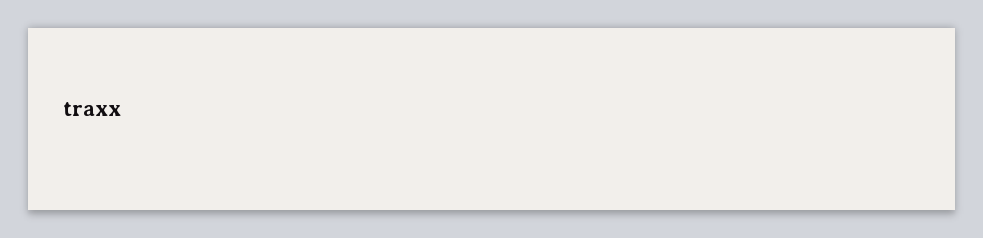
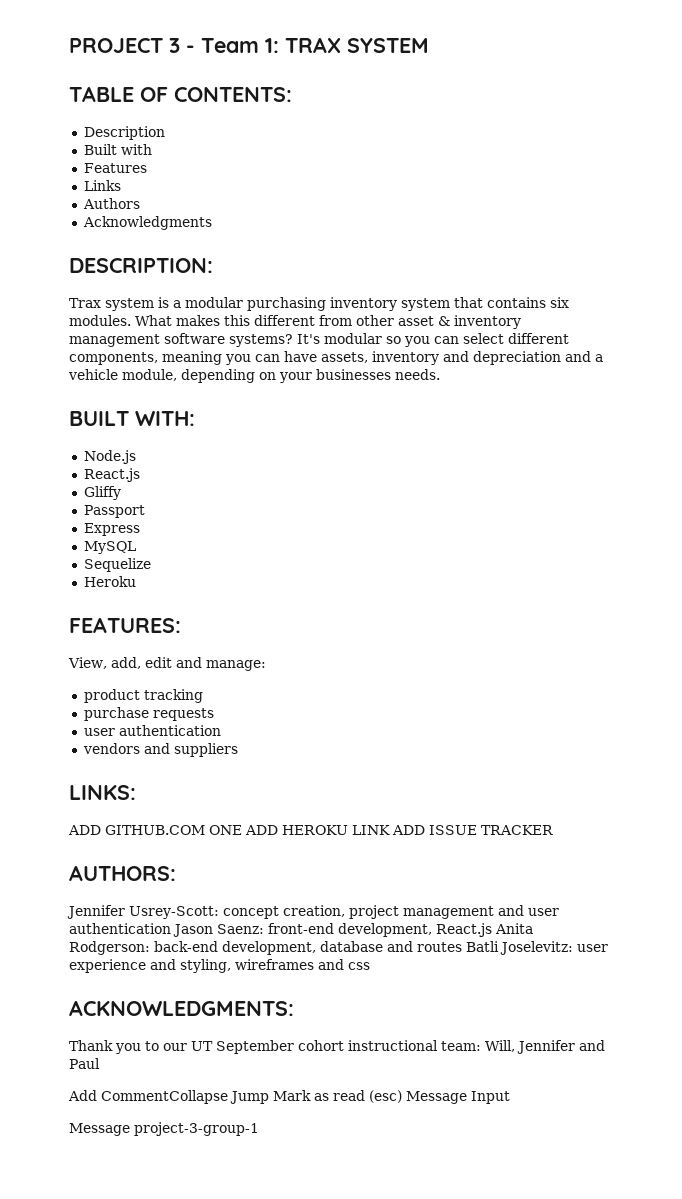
- traxx
+ PROJECT 3 - Team 1: TRAX SYSTEM
+ TABLE OF CONTENTS:
+ Description
+ Built with
+ Features
+ Links
+ Authors
+ Acknowledgments
+ DESCRIPTION:
+ Trax system is a modular purchasing inventory system that contains six modules. What makes this different from other asset & inventory management software systems? It's modular so you can select different components, meaning you can have assets, inventory and depreciation and a vehicle module, depending on your businesses needs.
+ BUILT WITH:
+ Node.js
+ React.js
+ Gliffy
+ Passport
+ Express
+ MySQL
+ Sequelize
+ Heroku
+ FEATURES:
+ View, add, edit and manage:
+ product tracking
+ purchase requests
+ user authentication
+ vendors and suppliers
+ LINKS:
+ ADD GITHUB.COM ONE ADD HEROKU LINK ADD ISSUE TRACKER
+ AUTHORS:
+ Jennifer Usrey-Scott: concept creation, project management and user authentication Jason Saenz: front-end development, React.js Anita Rodgerson: back-end development, database and routes Batli Joselevitz: user experience and styling, wireframes and css
+ ACKNOWLEDGMENTS:
+ Thank you to our UT September cohort instructional team: Will, Jennifer and Paul
+ Add CommentCollapse Jump Mark as read (esc) Message Input
+ Message project-3-group-1

